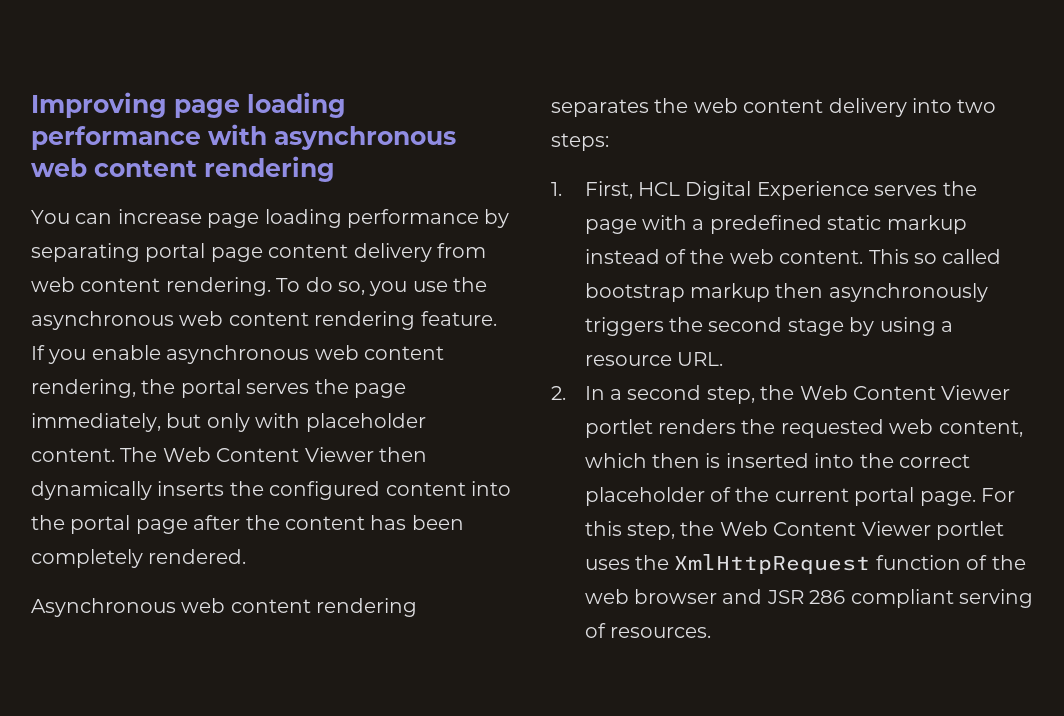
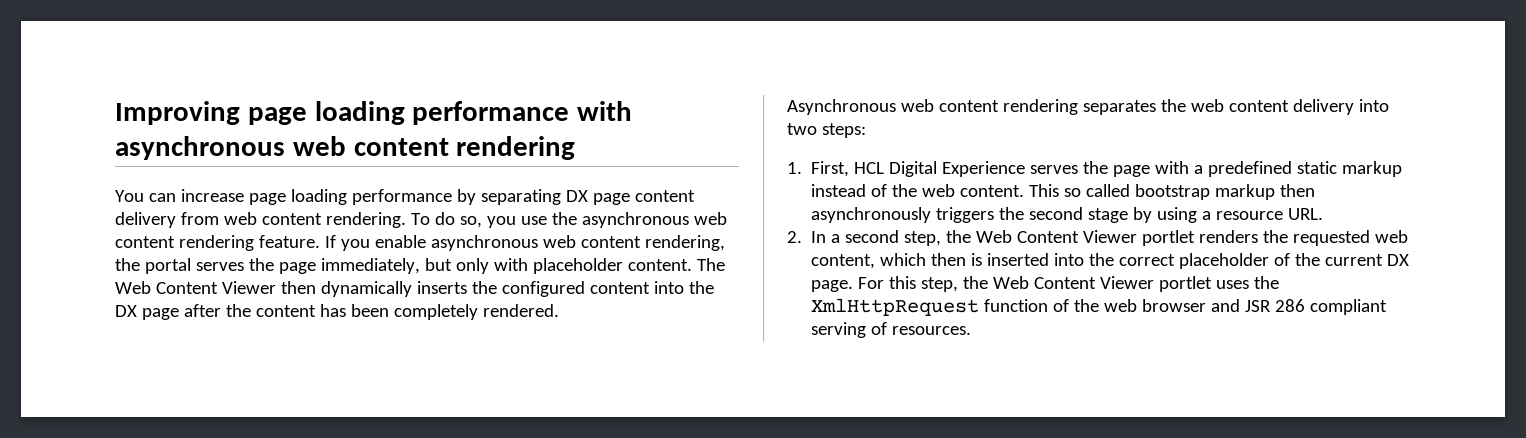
- You can increase page loading performance by separating portal page content delivery from web content rendering.
+ You can increase page loading performance by separating DX page content delivery from web content rendering.
- The Web Content Viewer then dynamically inserts the configured content into the portal page after the content has been completely rendered.
+ The Web Content Viewer then dynamically inserts the configured content into the DX page after the content has been completely rendered.
- 2. In a second step, the Web Content Viewer portlet renders the requested web content, which then is inserted into the correct placeholder of the current portal page.
+ 2. In a second step, the Web Content Viewer portlet renders the requested web content, which then is inserted into the correct placeholder of the current DX page.

